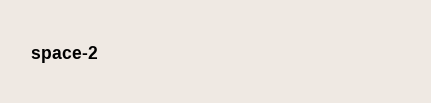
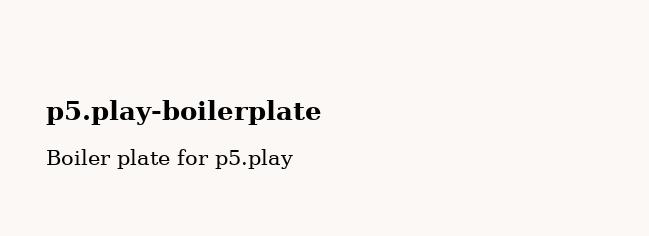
- space-2
+ p5.play-boilerplate
+ Boiler plate for p5.play

